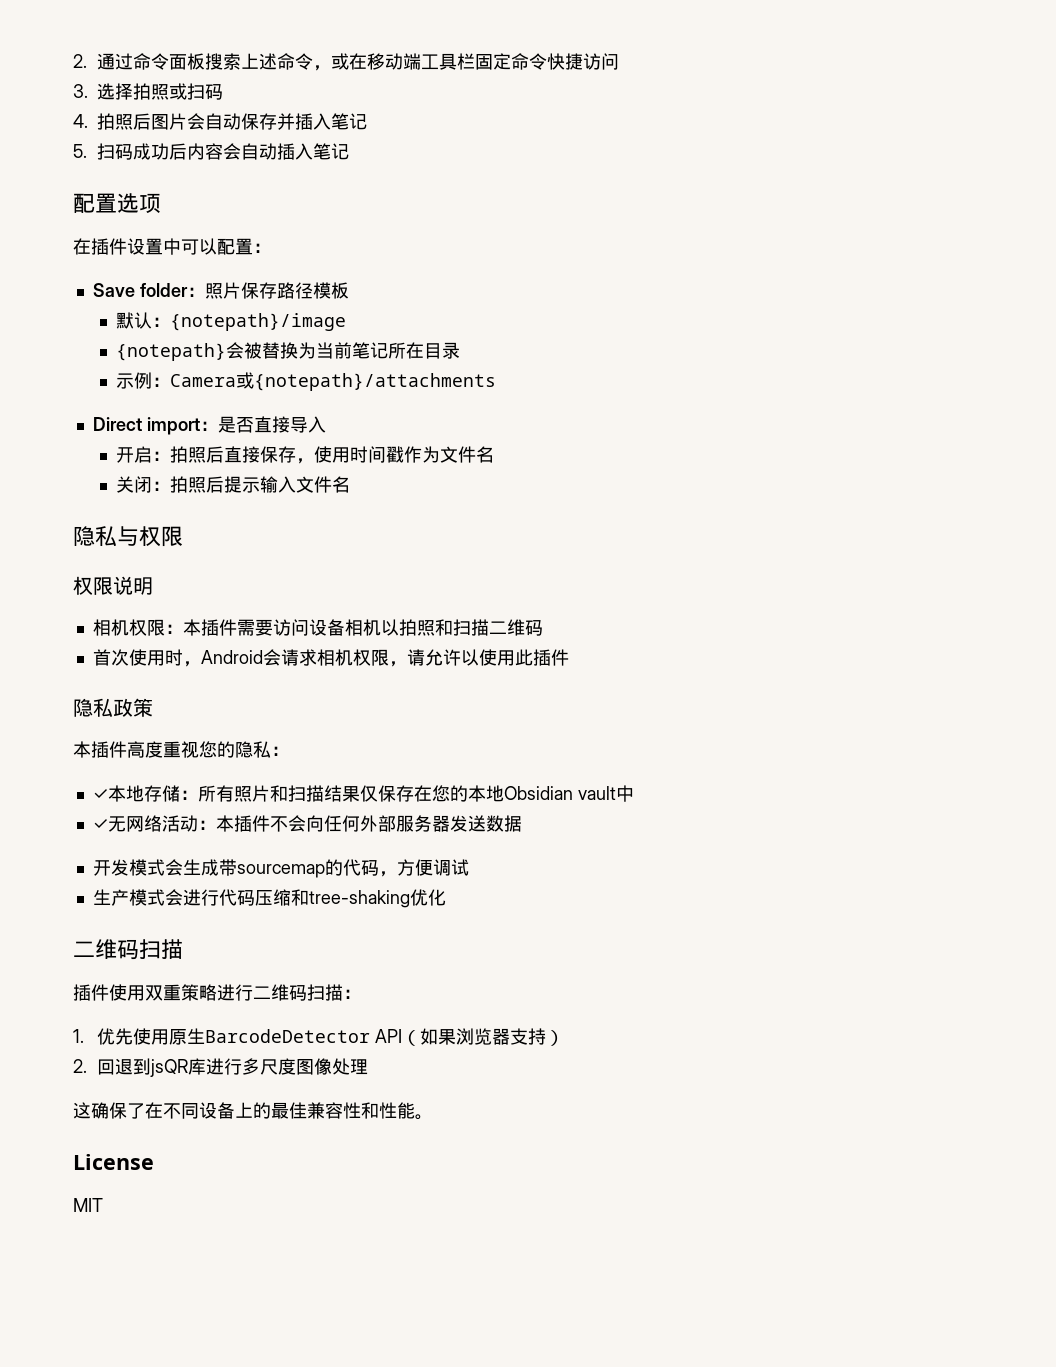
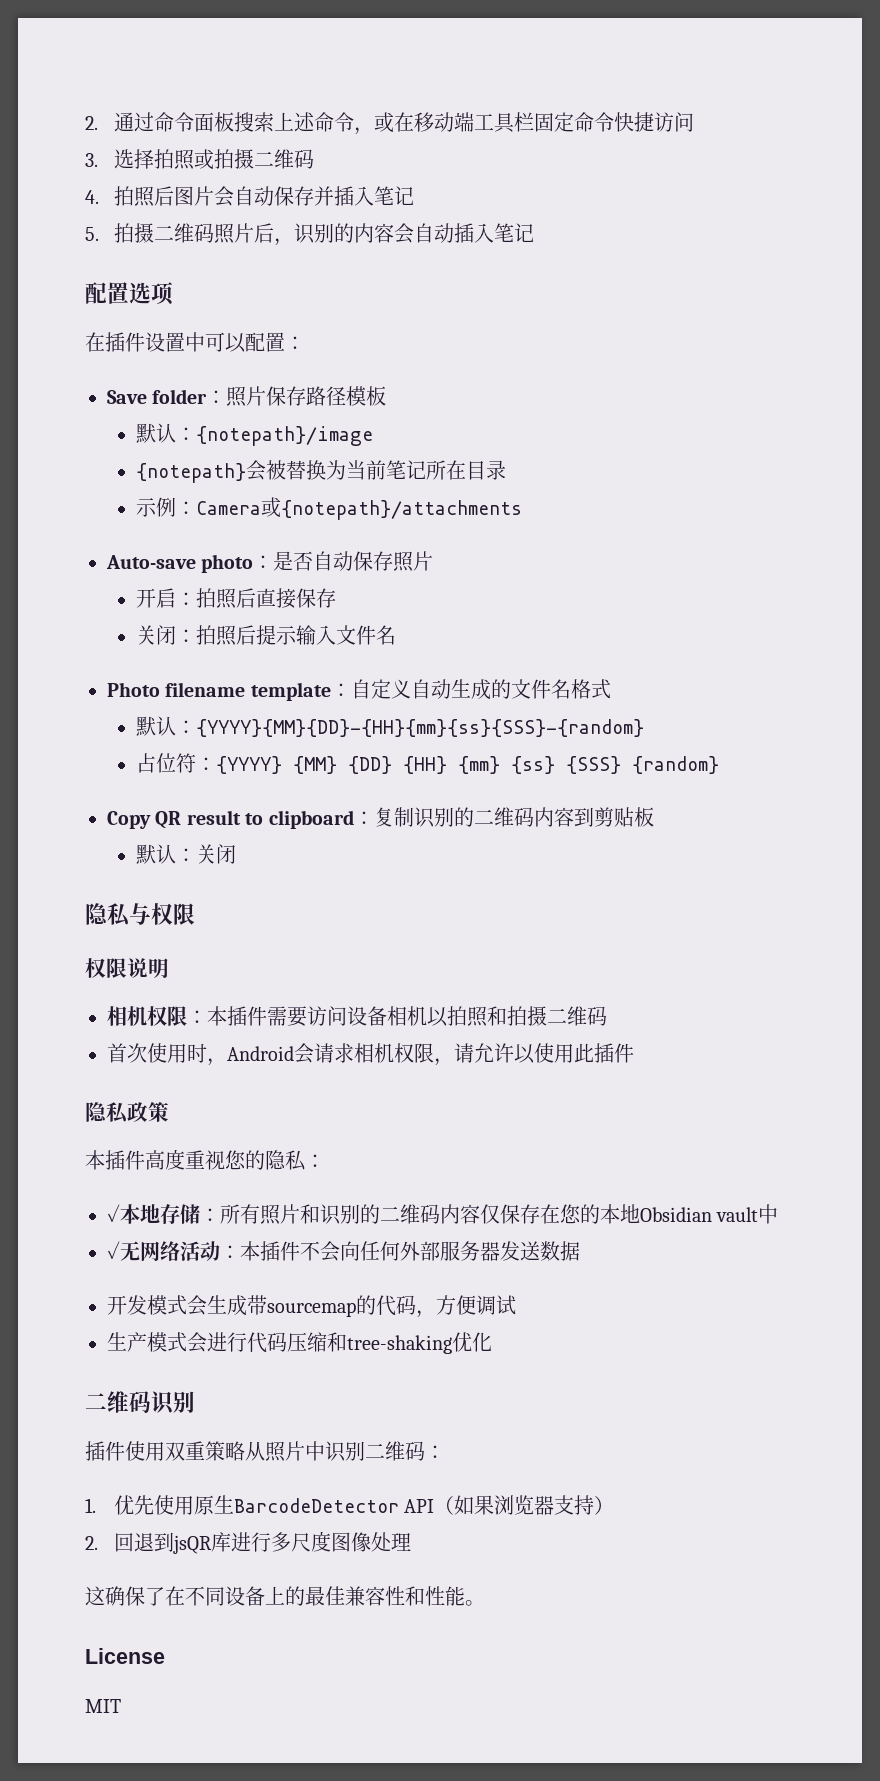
- 3.选择拍照或扫码
+ 3.选择拍照或拍摄二维码
- 5.扫码成功后内容会自动插入笔记
+ 5.拍摄二维码照片后，识别的内容会自动插入笔记
- Direct import：是否直接导入
+ Auto-save photo：是否自动保存照片
- 开启：拍照后直接保存，使用时间戳作为文件名
+ 开启：拍照后直接保存
+ Photo filename template：自定义自动生成的文件名格式
+ 默认：{YYYY}{MM}{DD}-{HH}{mm}{ss}{SSS}-{random}
+ 占位符：{YYYY} {MM} {DD} {HH} {mm} {ss} {SSS} {random}
+ Copy QR result to clipboard：复制识别的二维码内容到剪贴板
+ 默认：关闭
- 相机权限：本插件需要访问设备相机以拍照和扫描二维码
+ 相机权限：本插件需要访问设备相机以拍照和拍摄二维码
- ✓本地存储：所有照片和扫描结果仅保存在您的本地Obsidian vault中
+ ✓本地存储：所有照片和识别的二维码内容仅保存在您的本地Obsidian vault中
  生产模式会进行代码压缩和tree-shaking优化
- 二维码扫描
+ 二维码识别
- 插件使用双重策略进行二维码扫描：
+ 插件使用双重策略从照片中识别二维码：

